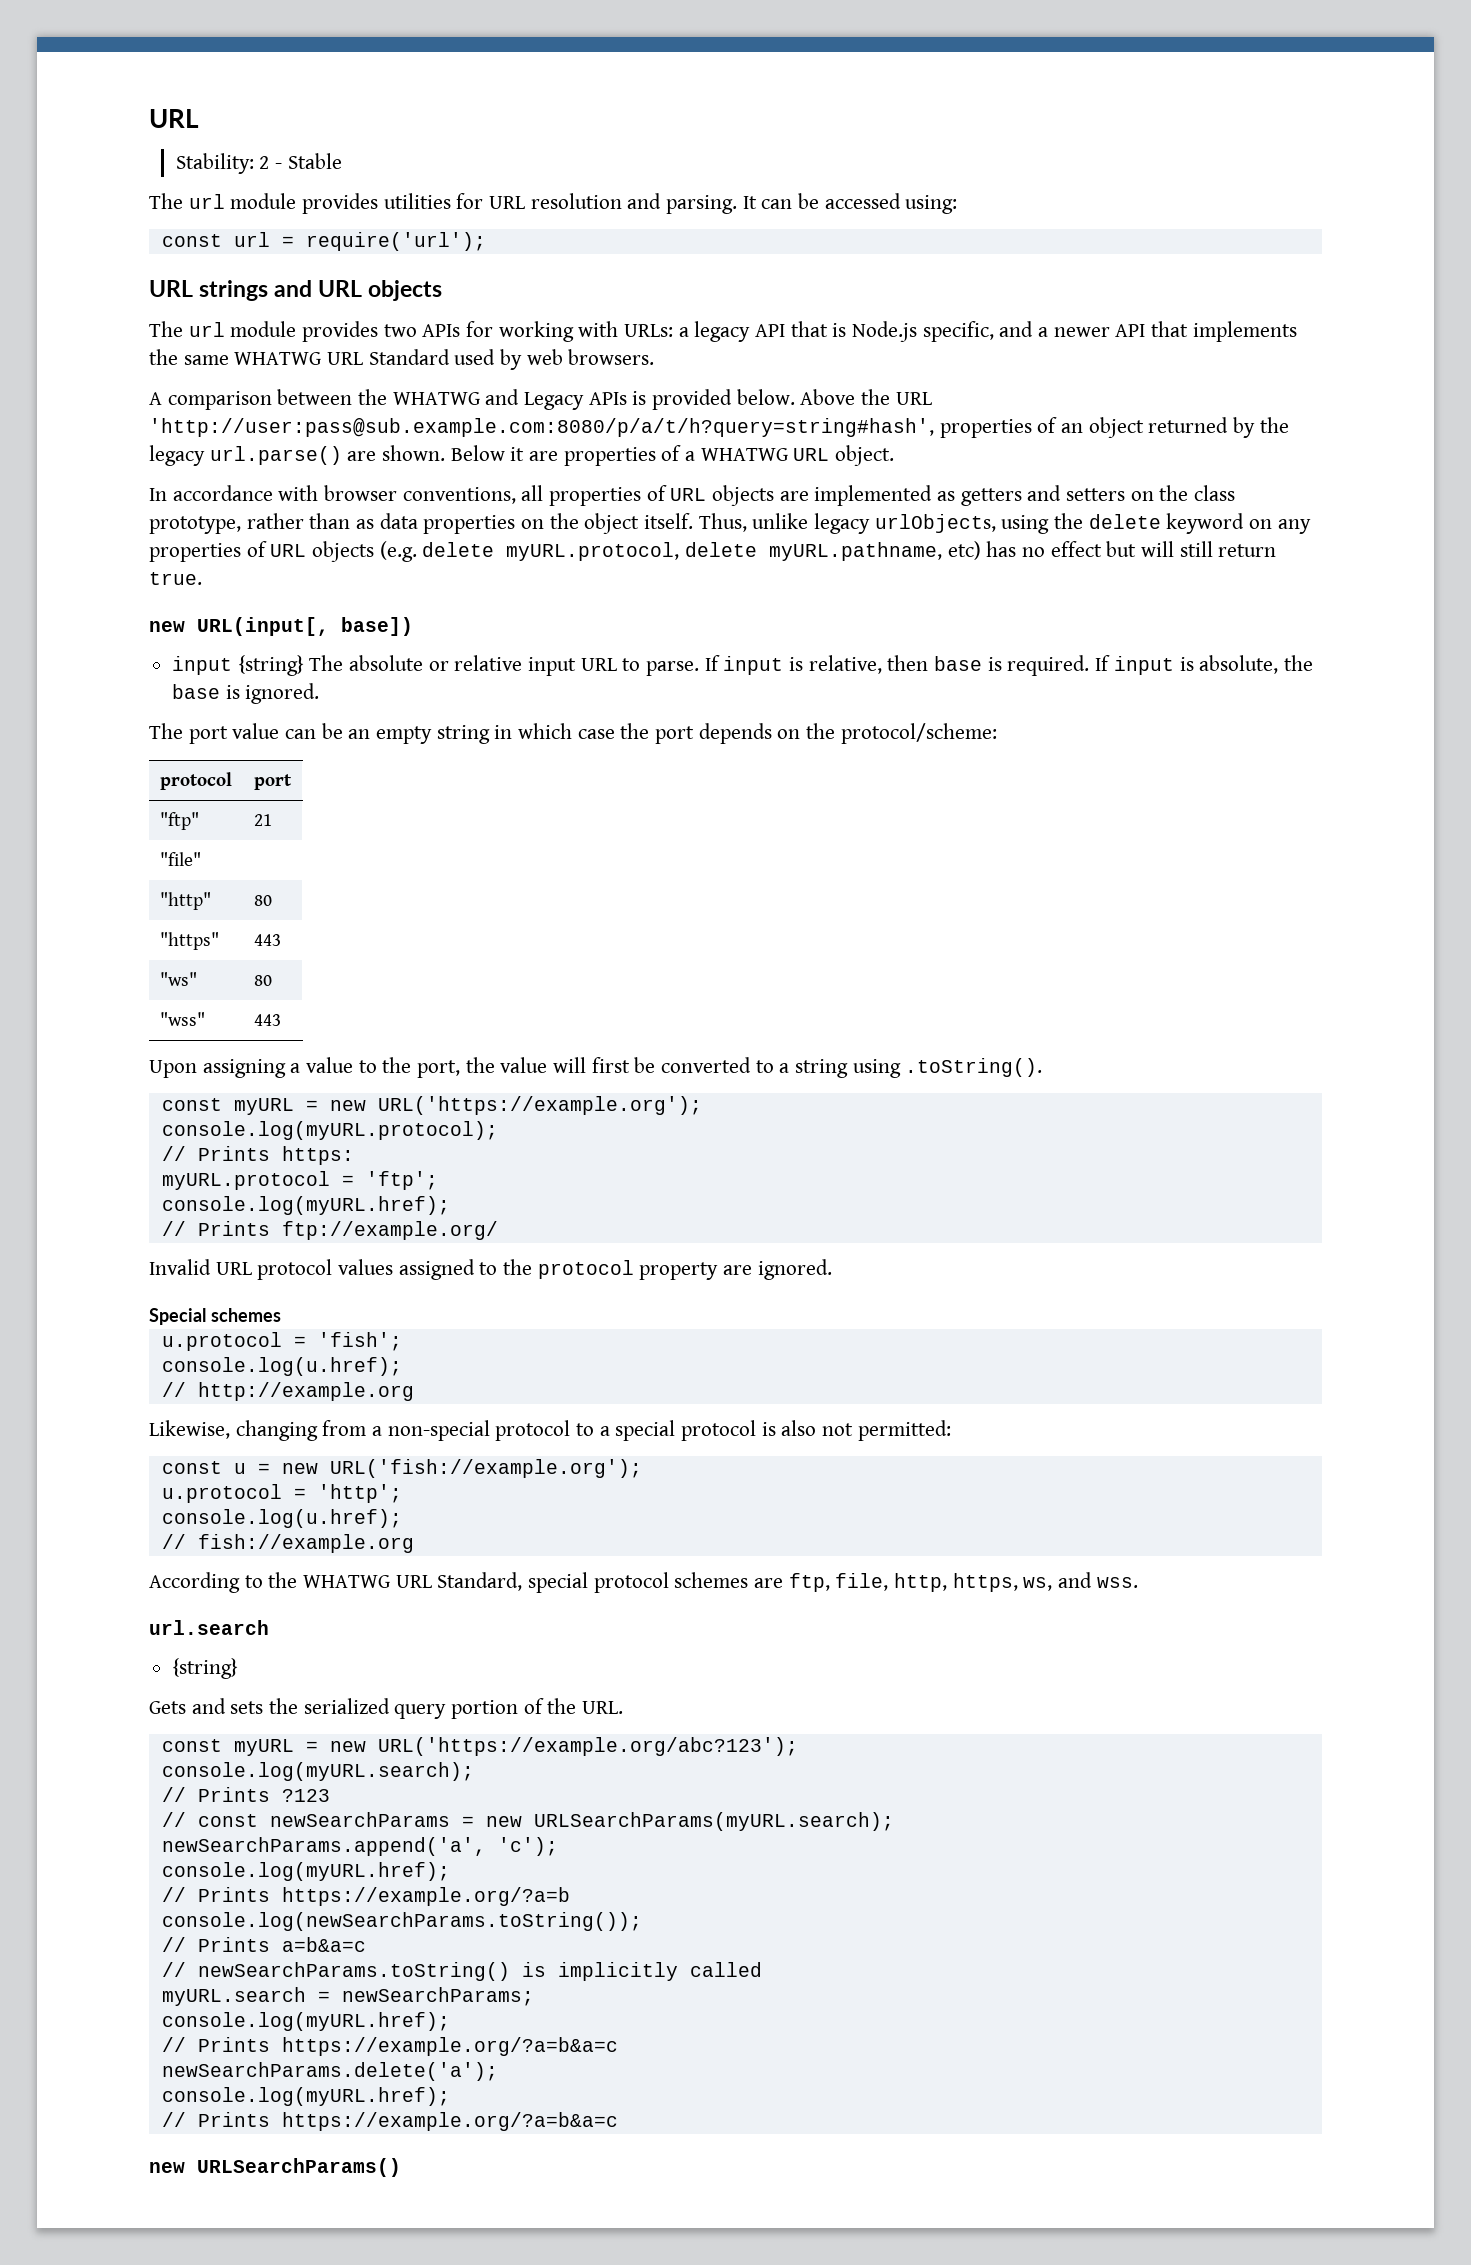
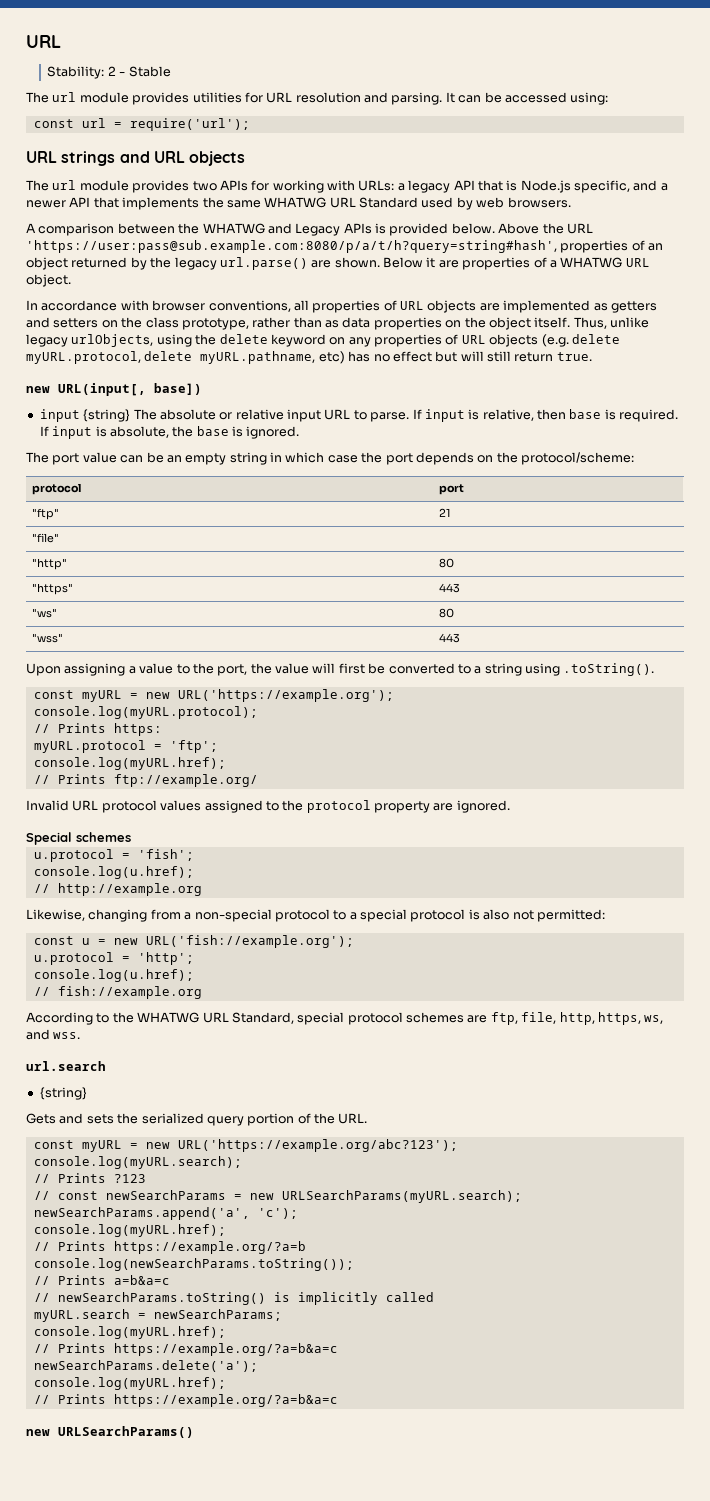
- Above the URL 'http://user:pass@sub.example.com:8080/p/a/t/h?query=string#hash', properties of an object returned by the legacy url.parse() are shown.
+ Above the URL 'https://user:pass@sub.example.com:8080/p/a/t/h?query=string#hash', properties of an object returned by the legacy url.parse() are shown.

